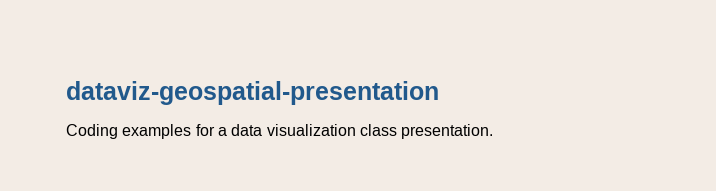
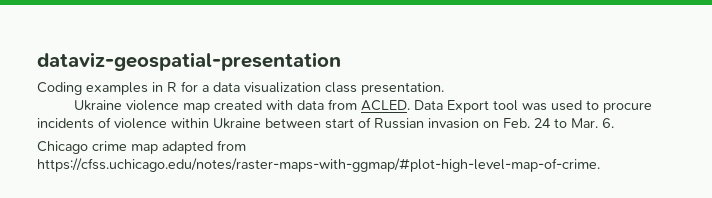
- Coding examples for a data visualization class presentation.
+ Coding examples in R for a data visualization class presentation.
+ Ukraine violence map created with data from ACLED. Data Export tool was used to procure incidents of violence within Ukraine between start of Russian invasion on Feb. 24 to Mar. 6.
+ Chicago crime map adapted from https://cfss.uchicago.edu/notes/raster-maps-with-ggmap/#plot-high-level-map-of-crime.

